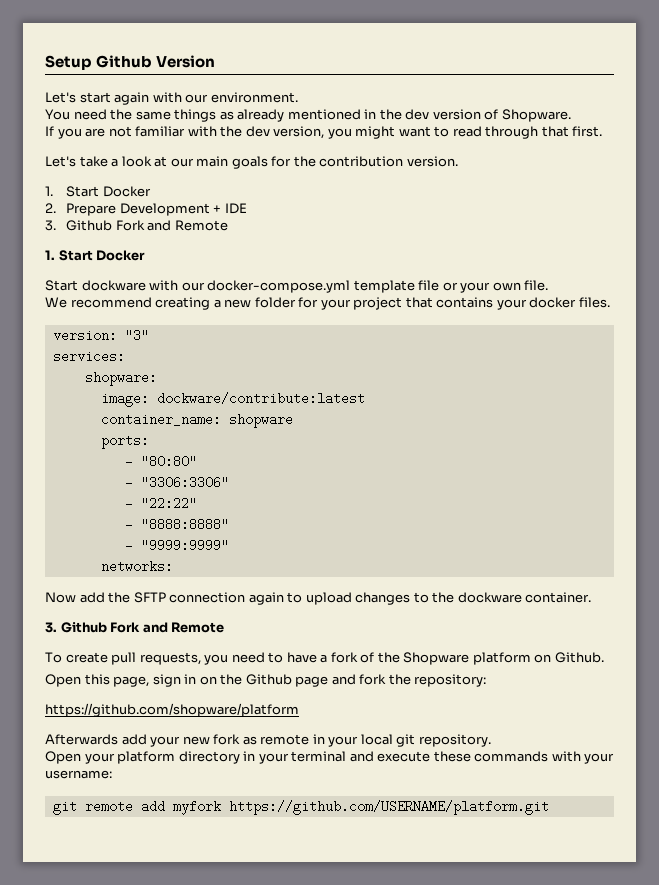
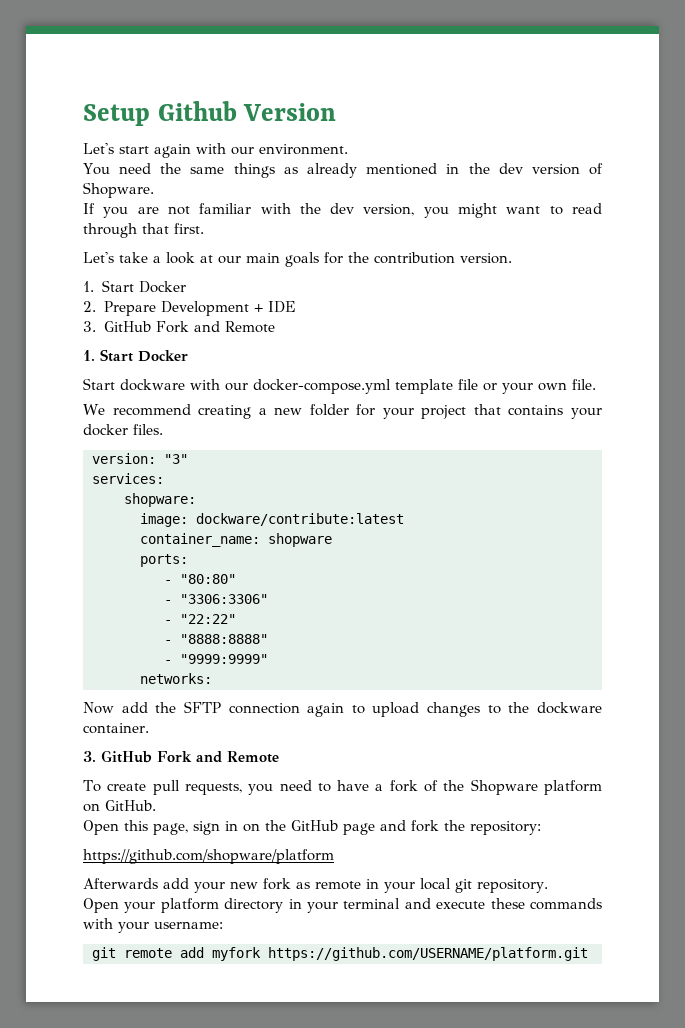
  2. Prepare Development + IDE
- 3. Github Fork and Remote
+ 3. GitHub Fork and Remote
  Now add the SFTP connection again to upload changes to the dockware container.
- 3. Github Fork and Remote
+ 3. GitHub Fork and Remote
- To create pull requests, you need to have a fork of the Shopware platform on Github.
+ To create pull requests, you need to have a fork of the Shopware platform on GitHub.
- Open this page, sign in on the Github page and fork the repository:
+ Open this page, sign in on the GitHub page and fork the repository:

